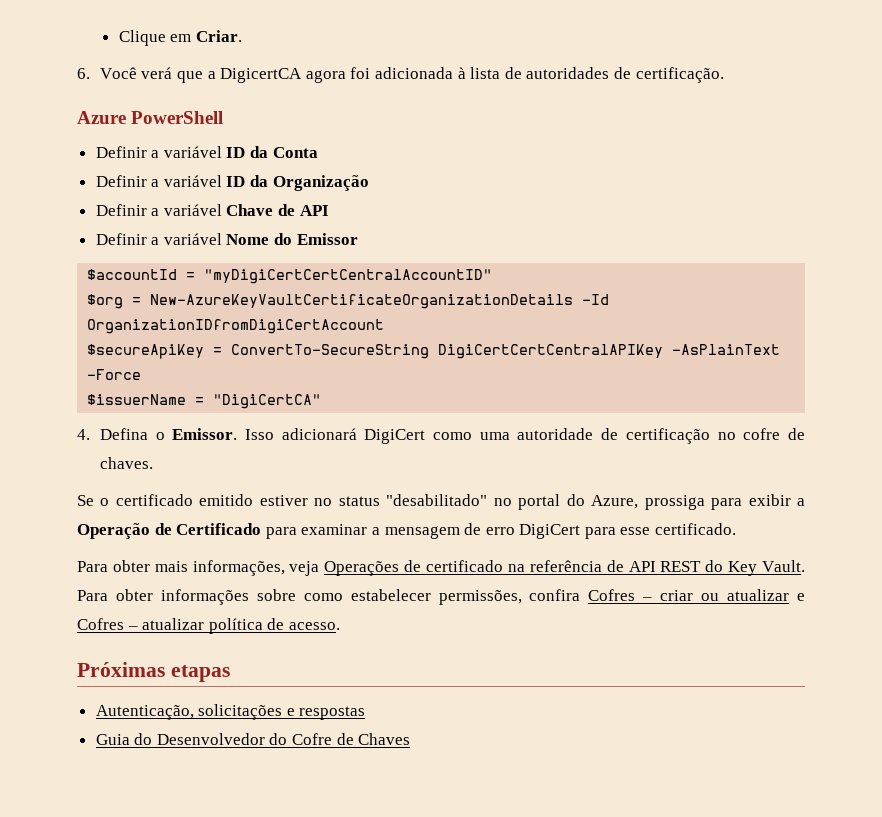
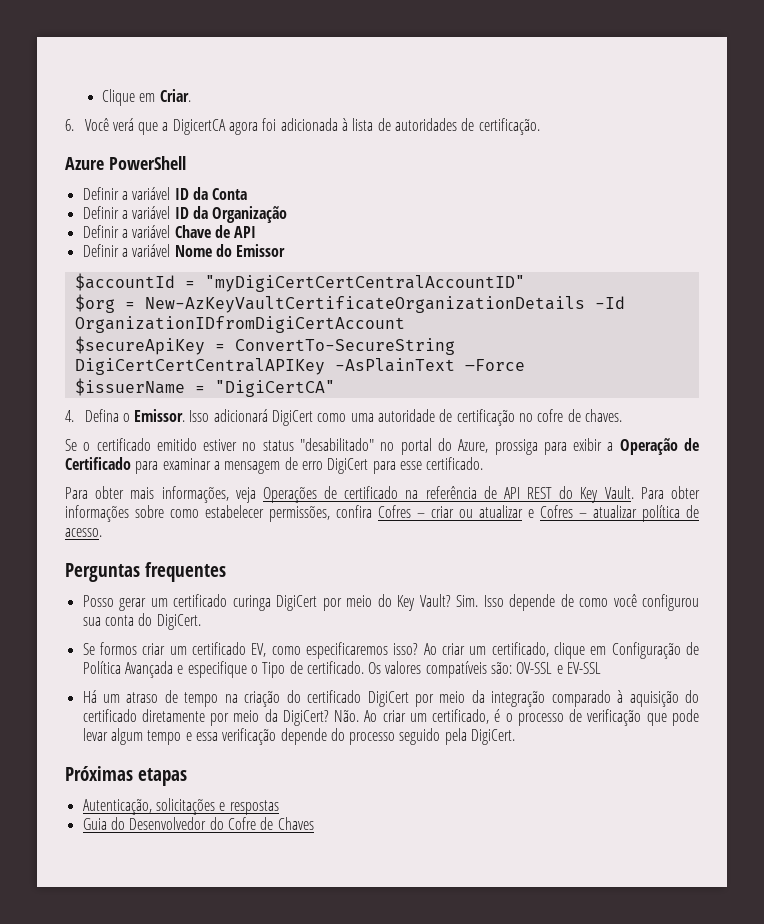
- $org = New-AzureKeyVaultCertificateOrganizationDetails -Id OrganizationIDfromDigiCertAccount
+ $org = New-AzKeyVaultCertificateOrganizationDetails -Id OrganizationIDfromDigiCertAccount
+ Perguntas frequentes
+ Posso gerar um certificado curinga DigiCert por meio do Key Vault? Sim. Isso depende de como você configurou sua conta do DigiCert.
+ Se formos criar um certificado EV, como especificaremos isso? Ao criar um certificado, clique em Configuração de Política Avançada e especifique o Tipo de certificado. Os valores compatíveis são: OV-SSL e EV-SSL
+ Há um atraso de tempo na criação do certificado DigiCert por meio da integração comparado à aquisição do certificado diretamente por meio da DigiCert? Não. Ao criar um certificado, é o processo de verificação que pode levar algum tempo e essa verificação depende do processo seguido pela DigiCert.

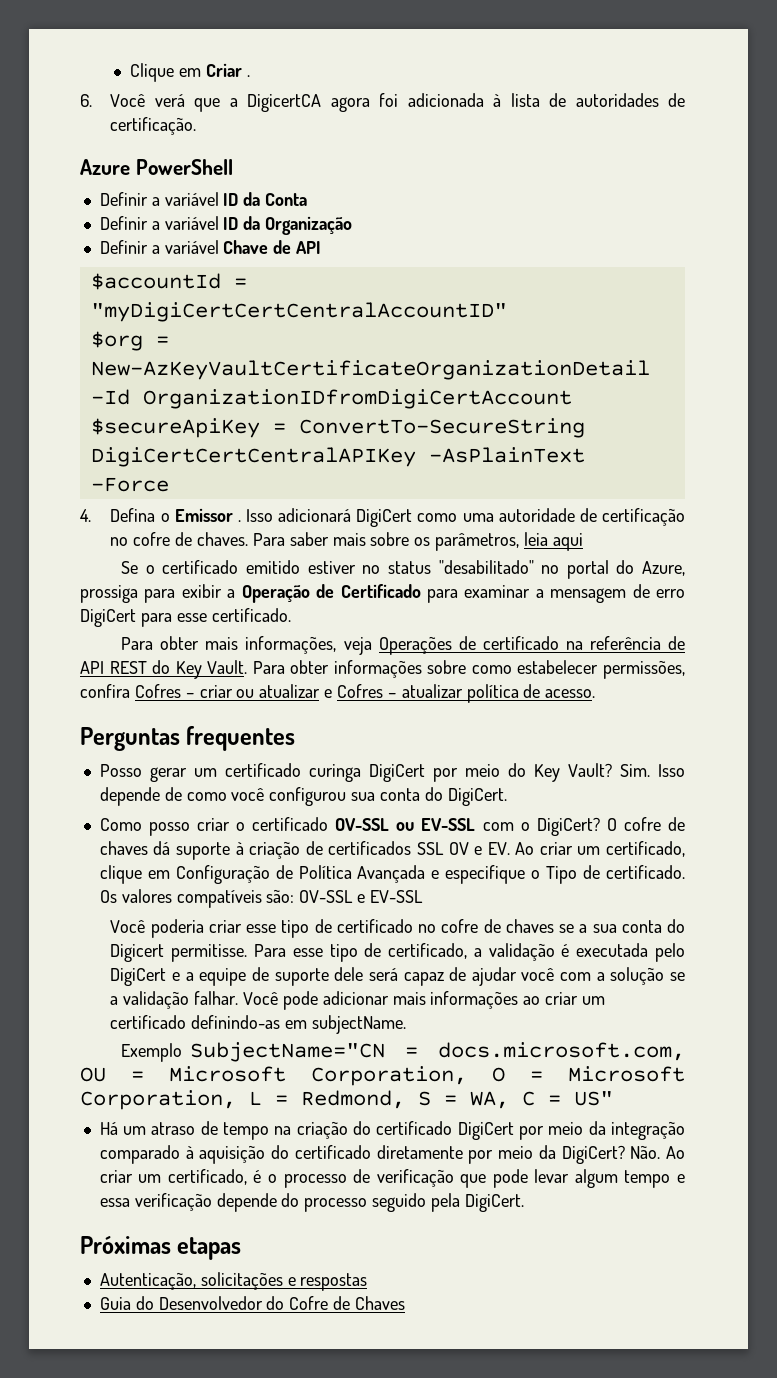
- Clique em Criar.
+ Clique em Criar .
- Definir a variável Nome do Emissor
- $org = New-AzKeyVaultCertificateOrganizationDetails -Id OrganizationIDfromDigiCertAccount
+ $org = New-AzKeyVaultCertificateOrganizationDetail -Id OrganizationIDfromDigiCertAccount
- $issuerName = "DigiCertCA"
- 4. Defina o Emissor.
+ 4. Defina o Emissor .
+ Para saber mais sobre os parâmetros, leia aqui
- Se formos criar um certificado EV, como especificaremos isso? Ao criar um certificado, clique em Configuração de Política Avançada e especifique o Tipo de certificado.
+ Como posso criar o certificado OV-SSL ou EV-SSL com o DigiCert? O cofre de chaves dá suporte à criação de certificados SSL OV e EV. Ao criar um certificado, clique em Configuração de Política Avançada e especifique o Tipo de certificado.
+ Você poderia criar esse tipo de certificado no cofre de chaves se a sua conta do Digicert permitisse. Para esse tipo de certificado, a validação é executada pelo DigiCert e a equipe de suporte dele será capaz de ajudar você com a solução se a validação falhar. Você pode adicionar mais informações ao criar um certificado definindo-as em subjectName.
+ Exemplo SubjectName="CN = docs.microsoft.com, OU = Microsoft Corporation, O = Microsoft Corporation, L = Redmond, S = WA, C = US"

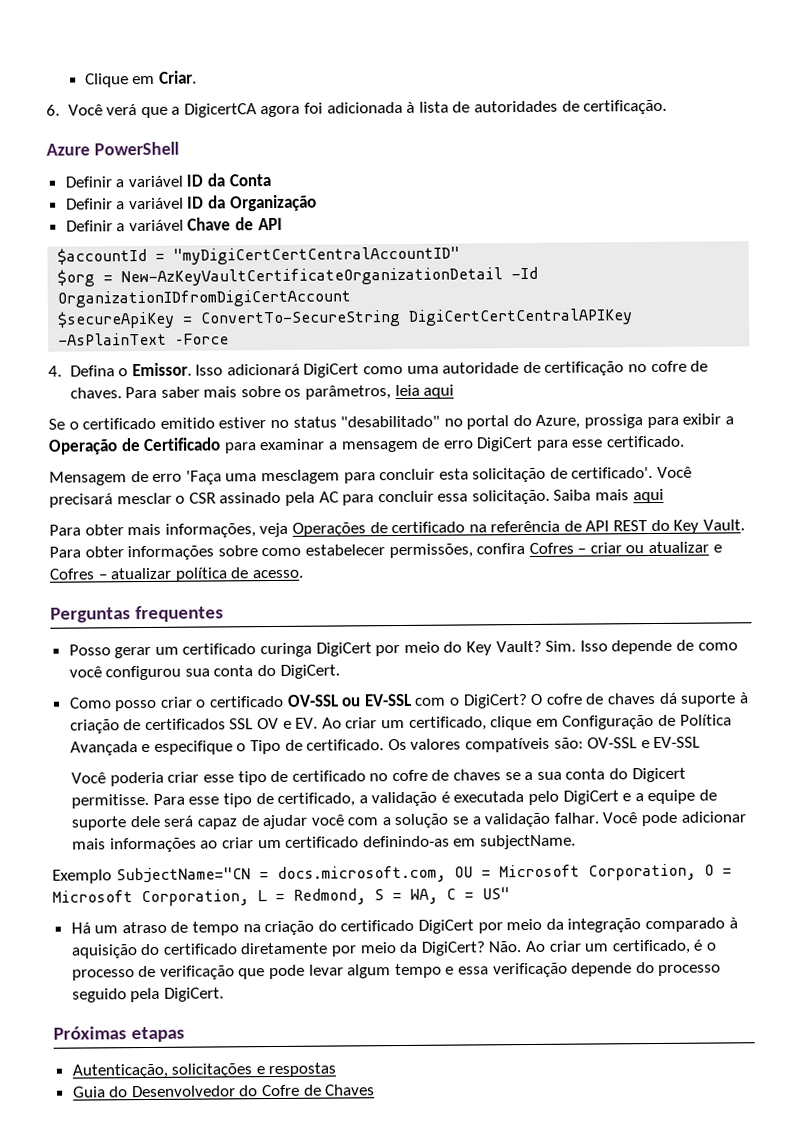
- Clique em Criar .
+ Clique em Criar.
- 4. Defina o Emissor .
+ 4. Defina o Emissor.
+ Mensagem de erro 'Faça uma mesclagem para concluir esta solicitação de certificado'. Você precisará mesclar o CSR assinado pela AC para concluir essa solicitação. Saiba mais aqui

